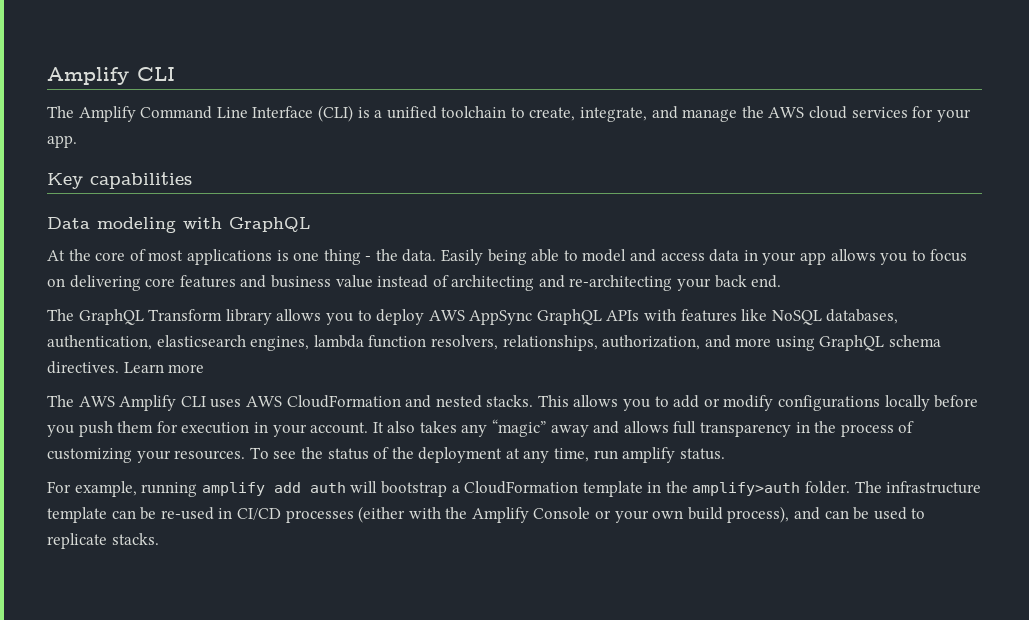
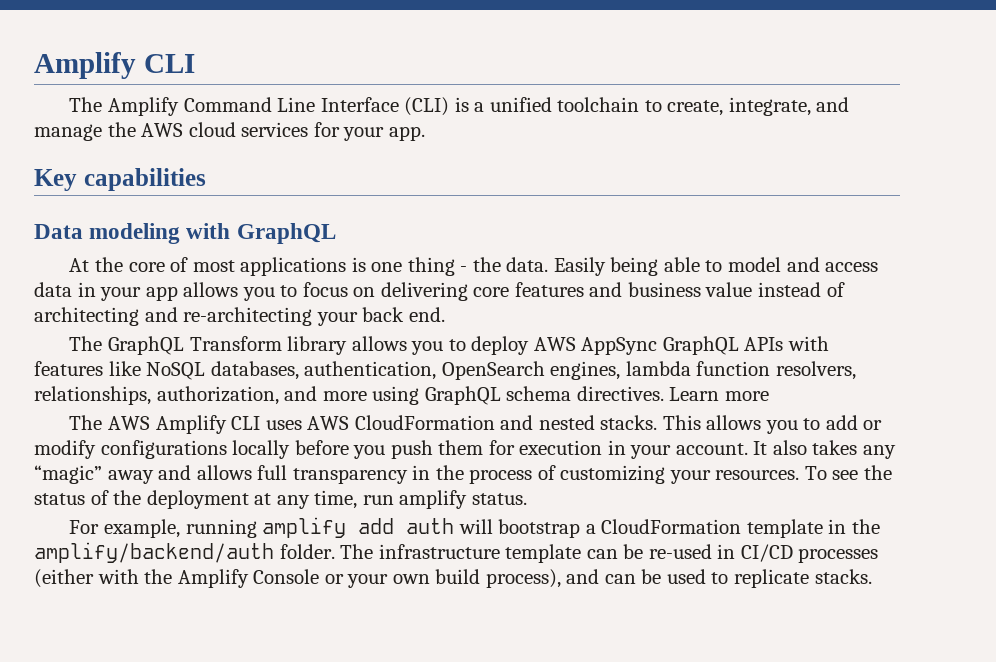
- The GraphQL Transform library allows you to deploy AWS AppSync GraphQL APIs with features like NoSQL databases, authentication, elasticsearch engines, lambda function resolvers, relationships, authorization, and more using GraphQL schema directives.
+ The GraphQL Transform library allows you to deploy AWS AppSync GraphQL APIs with features like NoSQL databases, authentication, OpenSearch engines, lambda function resolvers, relationships, authorization, and more using GraphQL schema directives.
- For example, running amplify add auth will bootstrap a CloudFormation template in the amplify>auth folder.
+ For example, running amplify add auth will bootstrap a CloudFormation template in the amplify/backend/auth folder.

